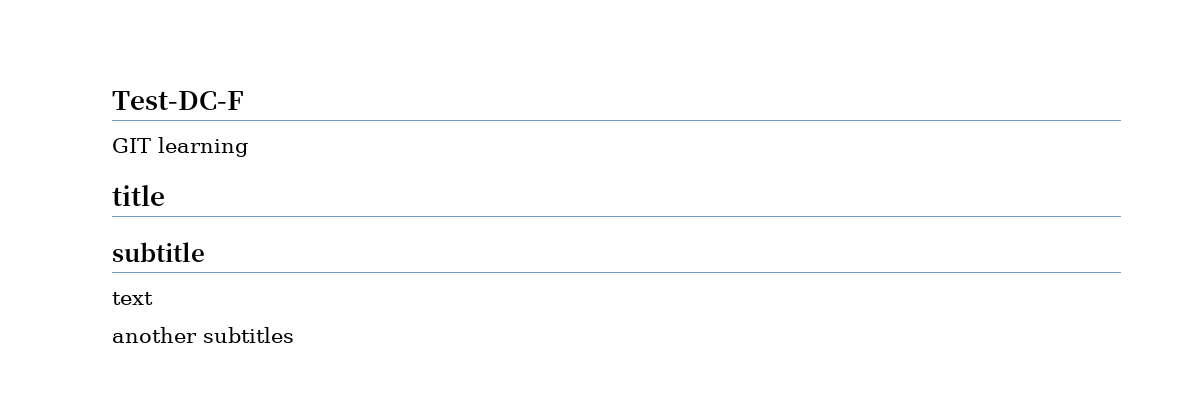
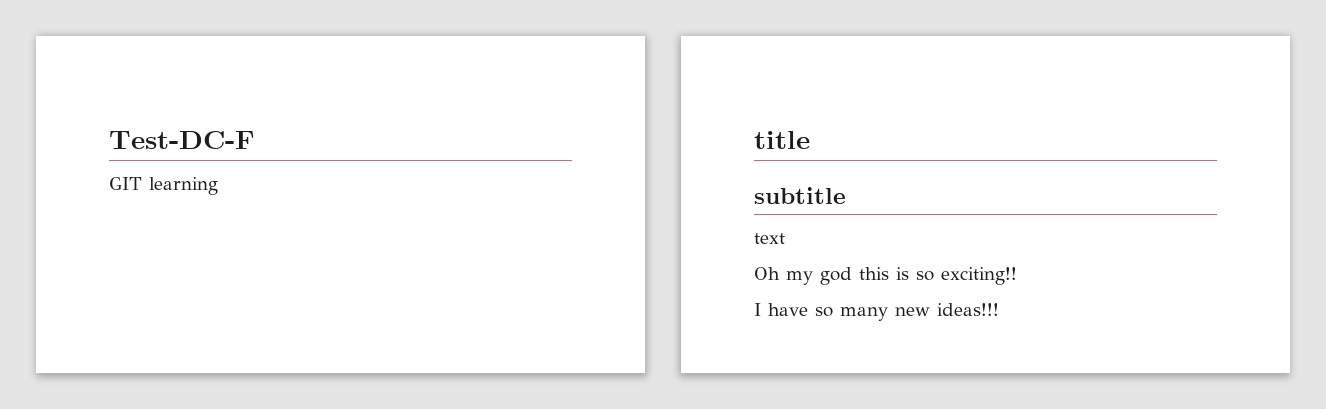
- another subtitles
+ Oh my god this is so exciting!!
+ I have so many new ideas!!!

